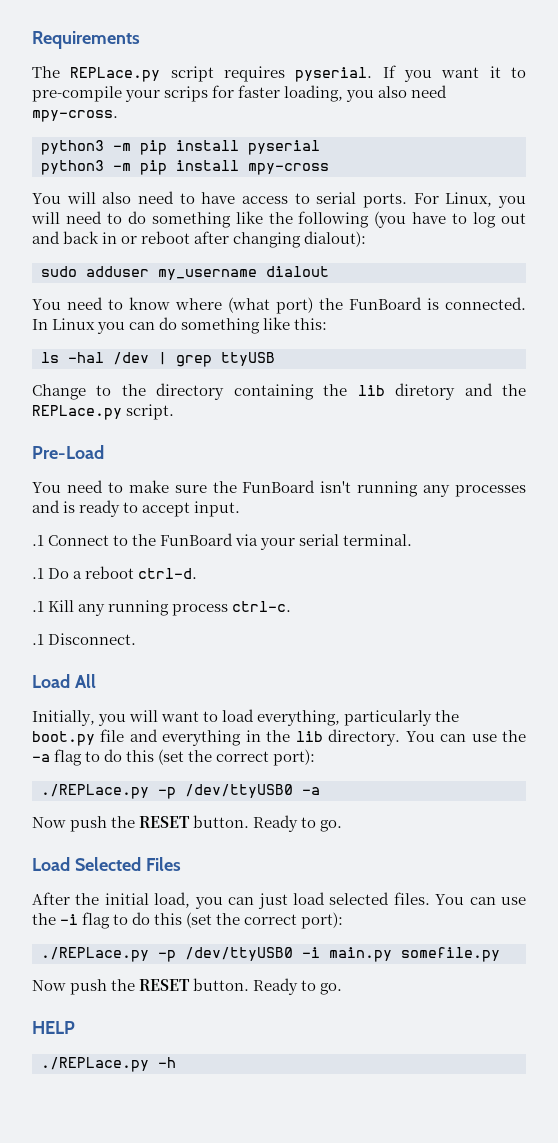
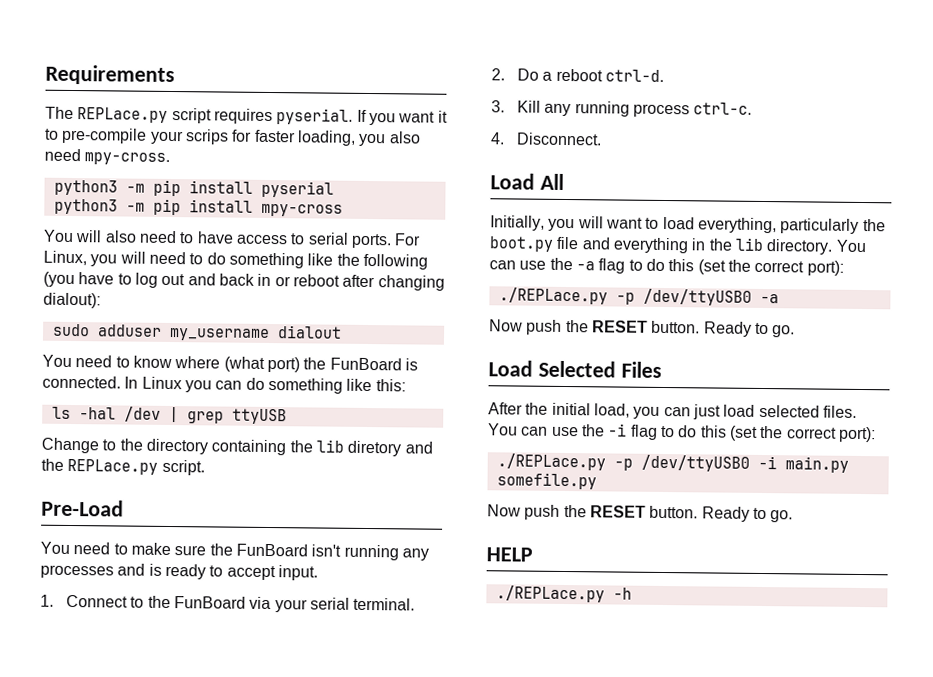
- .1 Connect to the FunBoard via your serial terminal.
+ 1. Connect to the FunBoard via your serial terminal.
- .1 Do a reboot ctrl-d.
+ 2. Do a reboot ctrl-d.
- .1 Kill any running process ctrl-c.
+ 3. Kill any running process ctrl-c.
- .1 Disconnect.
+ 4. Disconnect.

